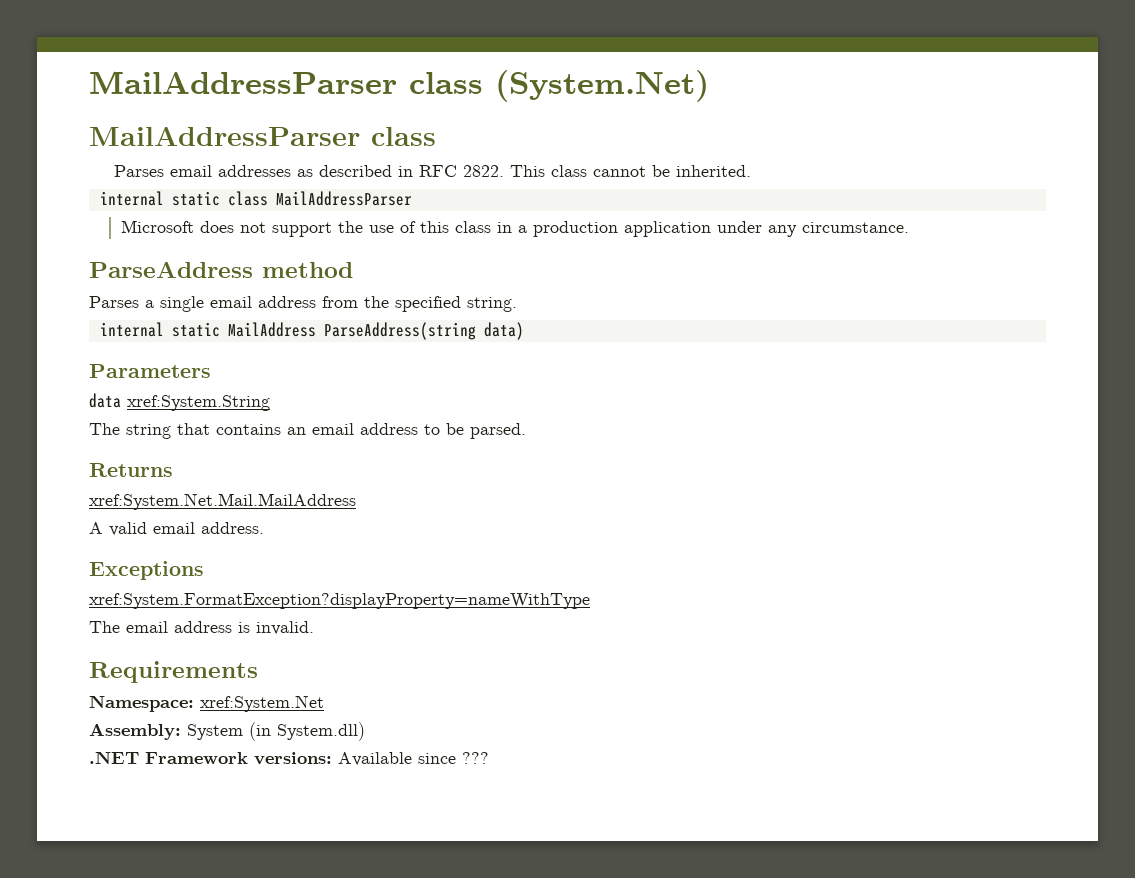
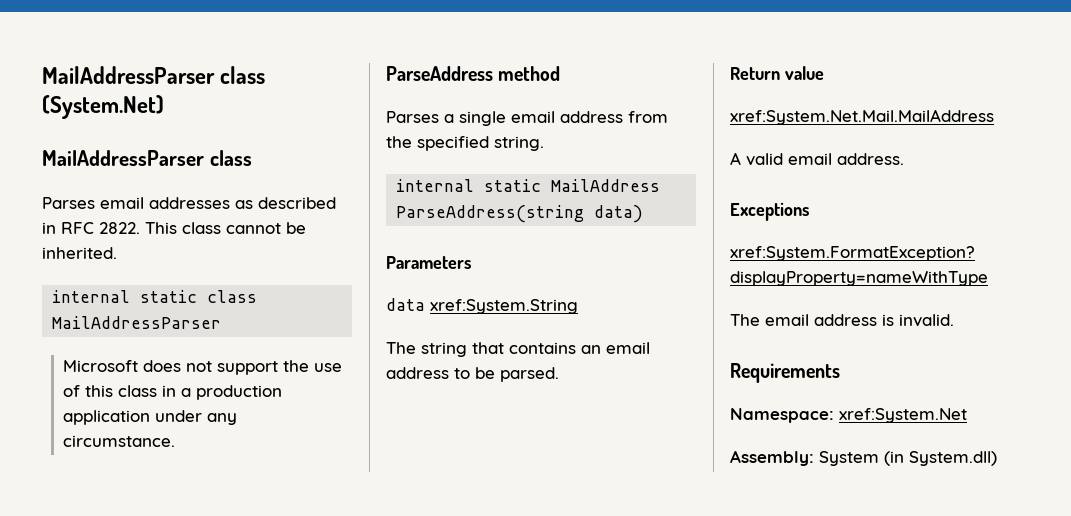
- Returns
+ Return value
- .NET Framework versions: Available since ???

